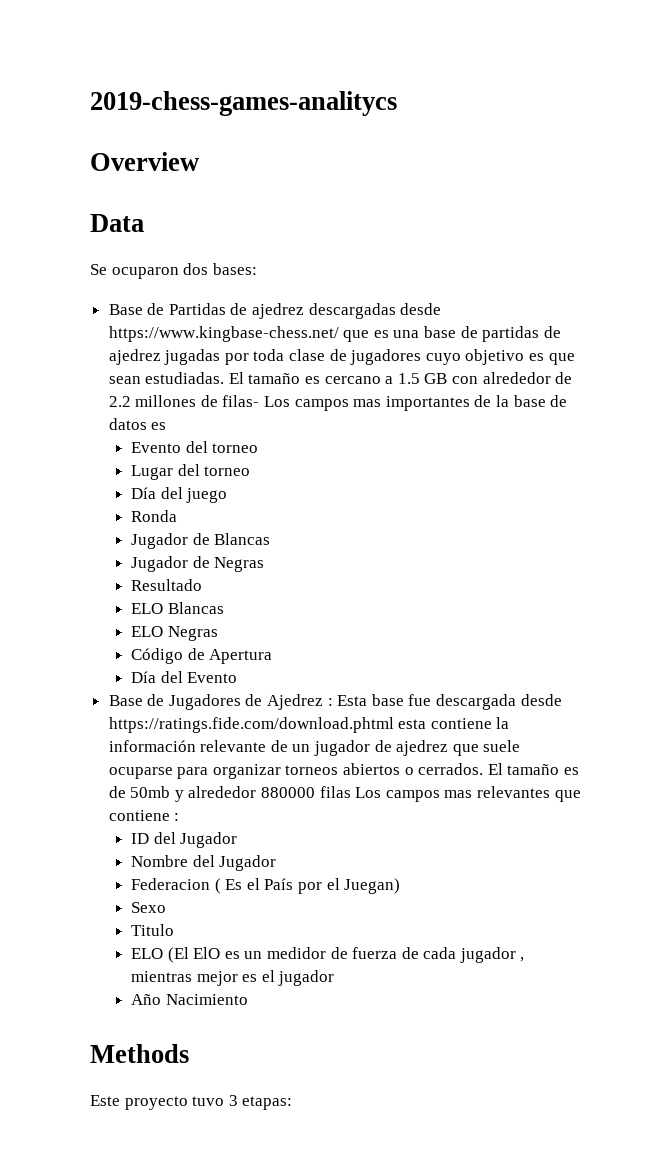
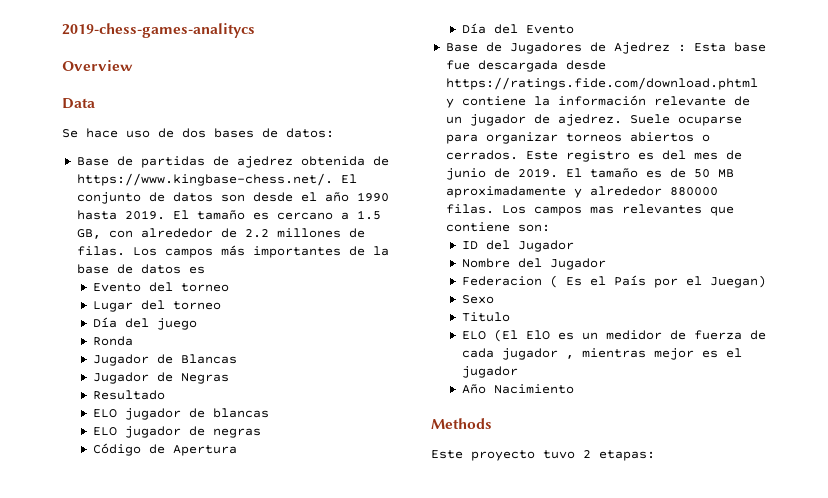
- Se ocuparon dos bases:
- Base de Partidas de ajedrez descargadas desde https://www.kingbase-chess.net/ que es una base de partidas de ajedrez jugadas por toda clase de jugadores cuyo objetivo es que sean estudiadas.
+ Se hace uso de dos bases de datos:
+ Base de partidas de ajedrez obtenida de https://www.kingbase-chess.net/. El conjunto de datos son desde el año 1990 hasta 2019.
- El tamaño es cercano a 1.5 GB con alrededor de 2.2 millones de filas- Los campos mas importantes de la base de datos es
+ El tamaño es cercano a 1.5 GB, con alrededor de 2.2 millones de filas. Los campos más importantes de la base de datos es
- ELO Blancas
- ELO Negras
+ ELO jugador de blancas
+ ELO jugador de negras
- Base de Jugadores de Ajedrez : Esta base fue descargada desde https://ratings.fide.com/download.phtml esta contiene la información relevante de un jugador de ajedrez que suele ocuparse para organizar torneos abiertos o cerrados.
+ Base de Jugadores de Ajedrez : Esta base fue descargada desde https://ratings.fide.com/download.phtml y contiene la información relevante de un jugador de ajedrez. Suele ocuparse para organizar torneos abiertos o cerrados.
+ Este registro es del mes de junio de 2019.
- El tamaño es de 50mb y alrededor 880000 filas Los campos mas relevantes que contiene :
+ El tamaño es de 50 MB aproximadamente y alrededor 880000 filas. Los campos mas relevantes que contiene son:
- Este proyecto tuvo 3 etapas:
+ Este proyecto tuvo 2 etapas:

